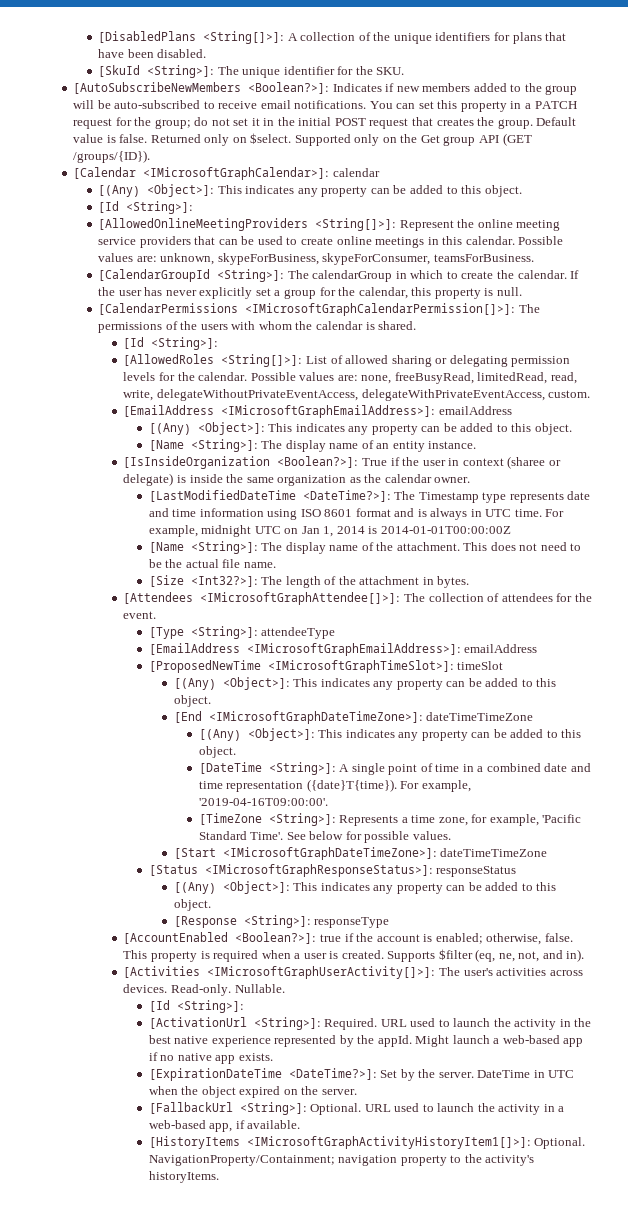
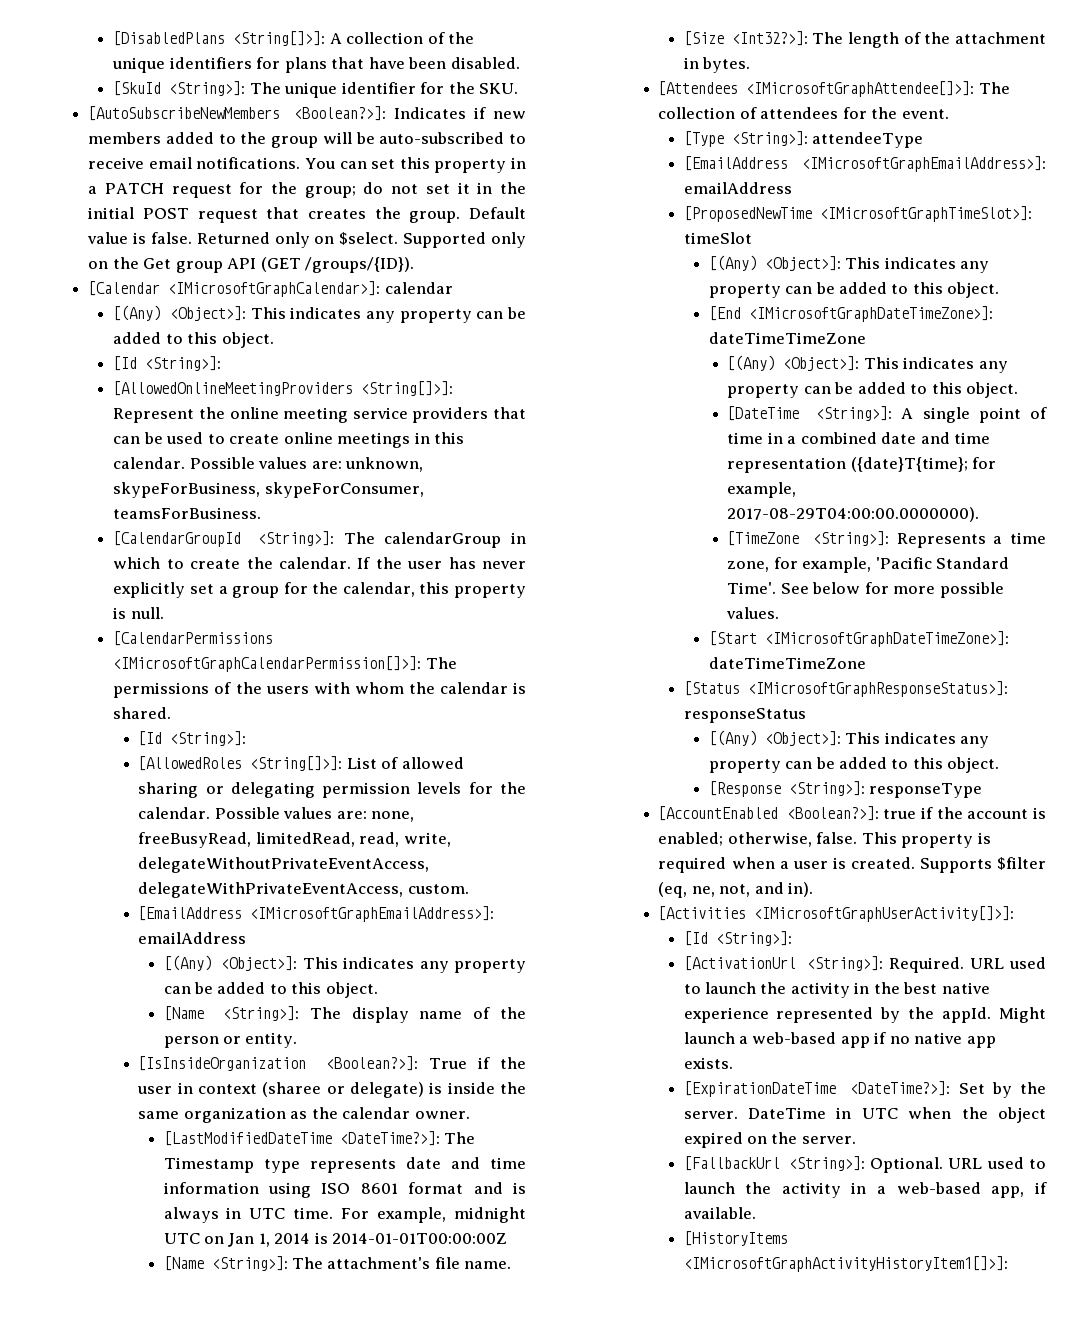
- [Name <String>]: The display name of an entity instance.
+ [Name <String>]: The display name of the person or entity.
- [Name <String>]: The display name of the attachment. This does not need to be the actual file name.
+ [Name <String>]: The attachment's file name.
- [DateTime <String>]: A single point of time in a combined date and time representation ({date}T{time}). For example, '2019-04-16T09:00:00'.
+ [DateTime <String>]: A single point of time in a combined date and time representation ({date}T{time}; for example, 2017-08-29T04:00:00.0000000).
- See below for possible values.
+ See below for more possible values.
- [Activities <IMicrosoftGraphUserActivity[]>]: The user's activities across devices. Read-only. Nullable.
+ [Activities <IMicrosoftGraphUserActivity[]>]:
- [HistoryItems <IMicrosoftGraphActivityHistoryItem1[]>]: Optional. NavigationProperty/Containment; navigation property to the activity's historyItems.
+ [HistoryItems <IMicrosoftGraphActivityHistoryItem1[]>]:

